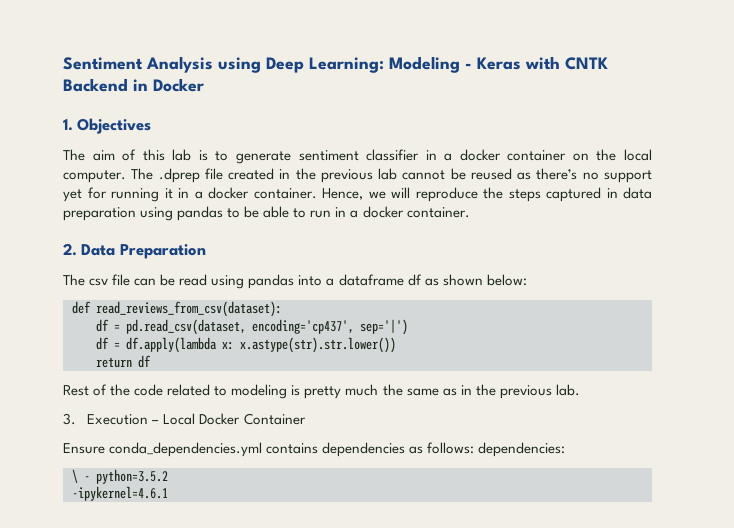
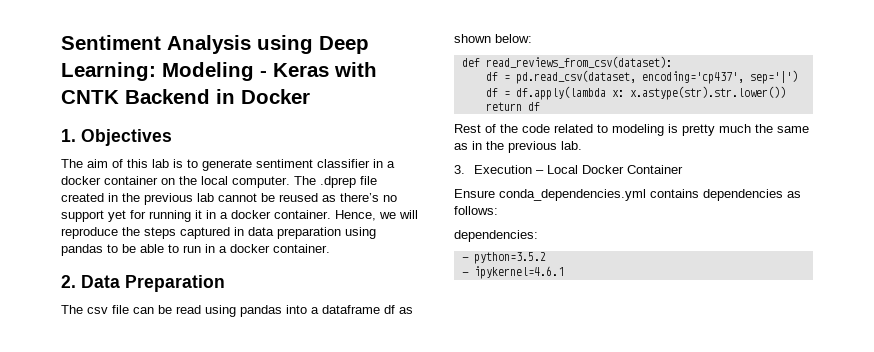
- Ensure conda_dependencies.yml contains dependencies as follows: dependencies:
+ Ensure conda_dependencies.yml contains dependencies as follows:
+ dependencies:
- \ - python=3.5.2
+ - python=3.5.2
- -ipykernel=4.6.1
+ - ipykernel=4.6.1

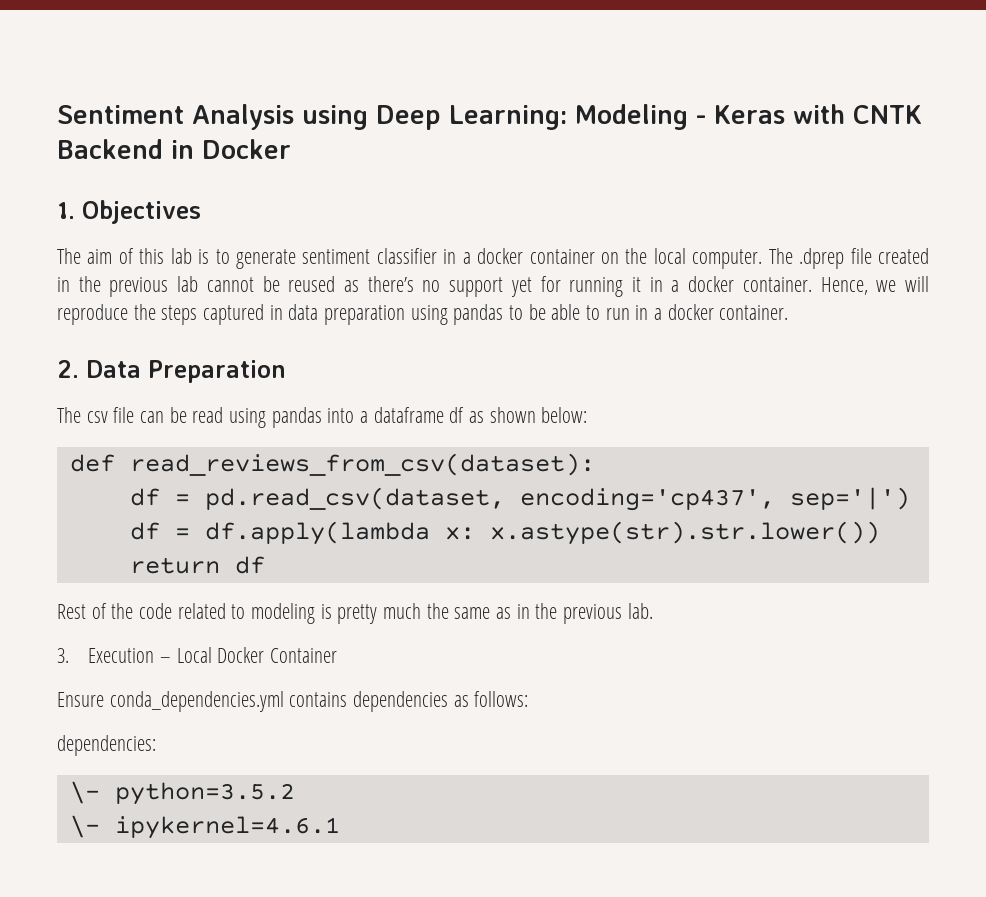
- - python=3.5.2
+ \- python=3.5.2
- - ipykernel=4.6.1
+ \- ipykernel=4.6.1

